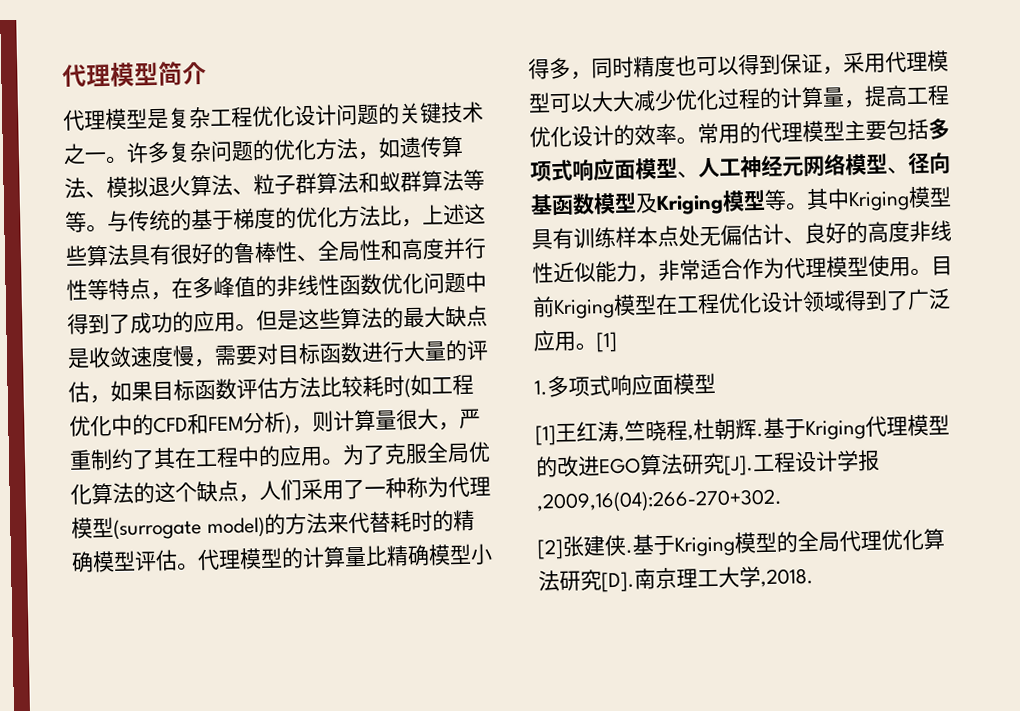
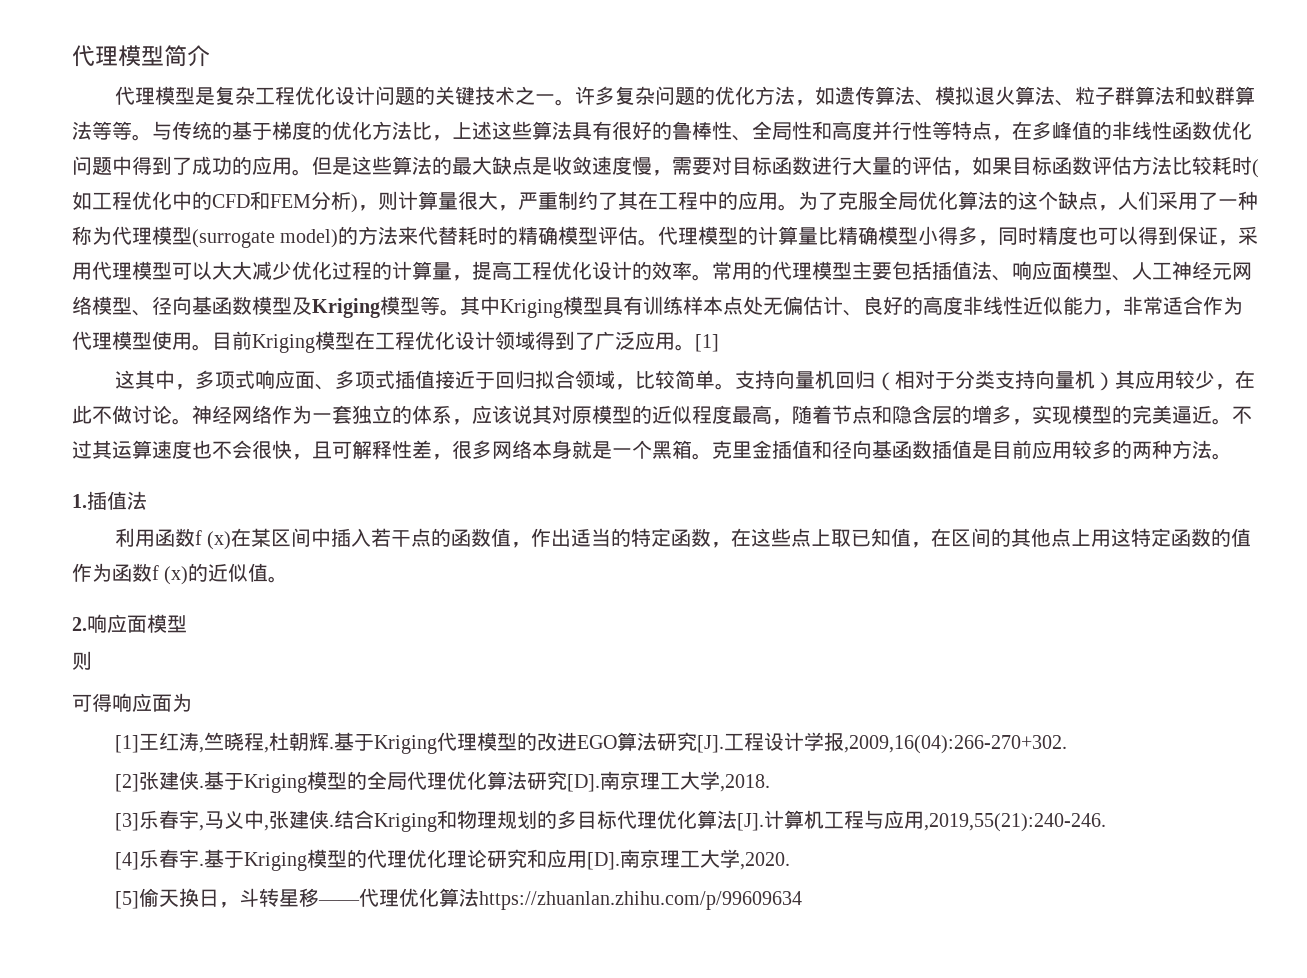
- 常用的代理模型主要包括多项式响应面模型、人工神经元网络模型、径向基函数模型及Kriging模型等。
+ 常用的代理模型主要包括插值法、响应面模型、人工神经元网络模型、径向基函数模型及Kriging模型等。
- 1.多项式响应面模型
+ 这其中，多项式响应面、多项式插值接近于回归拟合领域，比较简单。支持向量机回归（相对于分类支持向量机）其应用较少，在此不做讨论。神经网络作为一套独立的体系，应该说其对原模型的近似程度最高，随着节点和隐含层的增多，实现模型的完美逼近。不过其运算速度也不会很快，且可解释性差，很多网络本身就是一个黑箱。克里金插值和径向基函数插值是目前应用较多的两种方法。
+ 1.插值法
+ 利用函数f (x)在某区间中插入若干点的函数值，作出适当的特定函数，在这些点上取已知值，在区间的其他点上用这特定函数的值作为函数f (x)的近似值。
+ 2.响应面模型
+ 则
+ 可得响应面为
+ [3]乐春宇,马义中,张建侠.结合Kriging和物理规划的多目标代理优化算法[J].计算机工程与应用,2019,55(21):240-246.
+ [4]乐春宇.基于Kriging模型的代理优化理论研究和应用[D].南京理工大学,2020.
+ [5]偷天换日，斗转星移——代理优化算法https://zhuanlan.zhihu.com/p/99609634

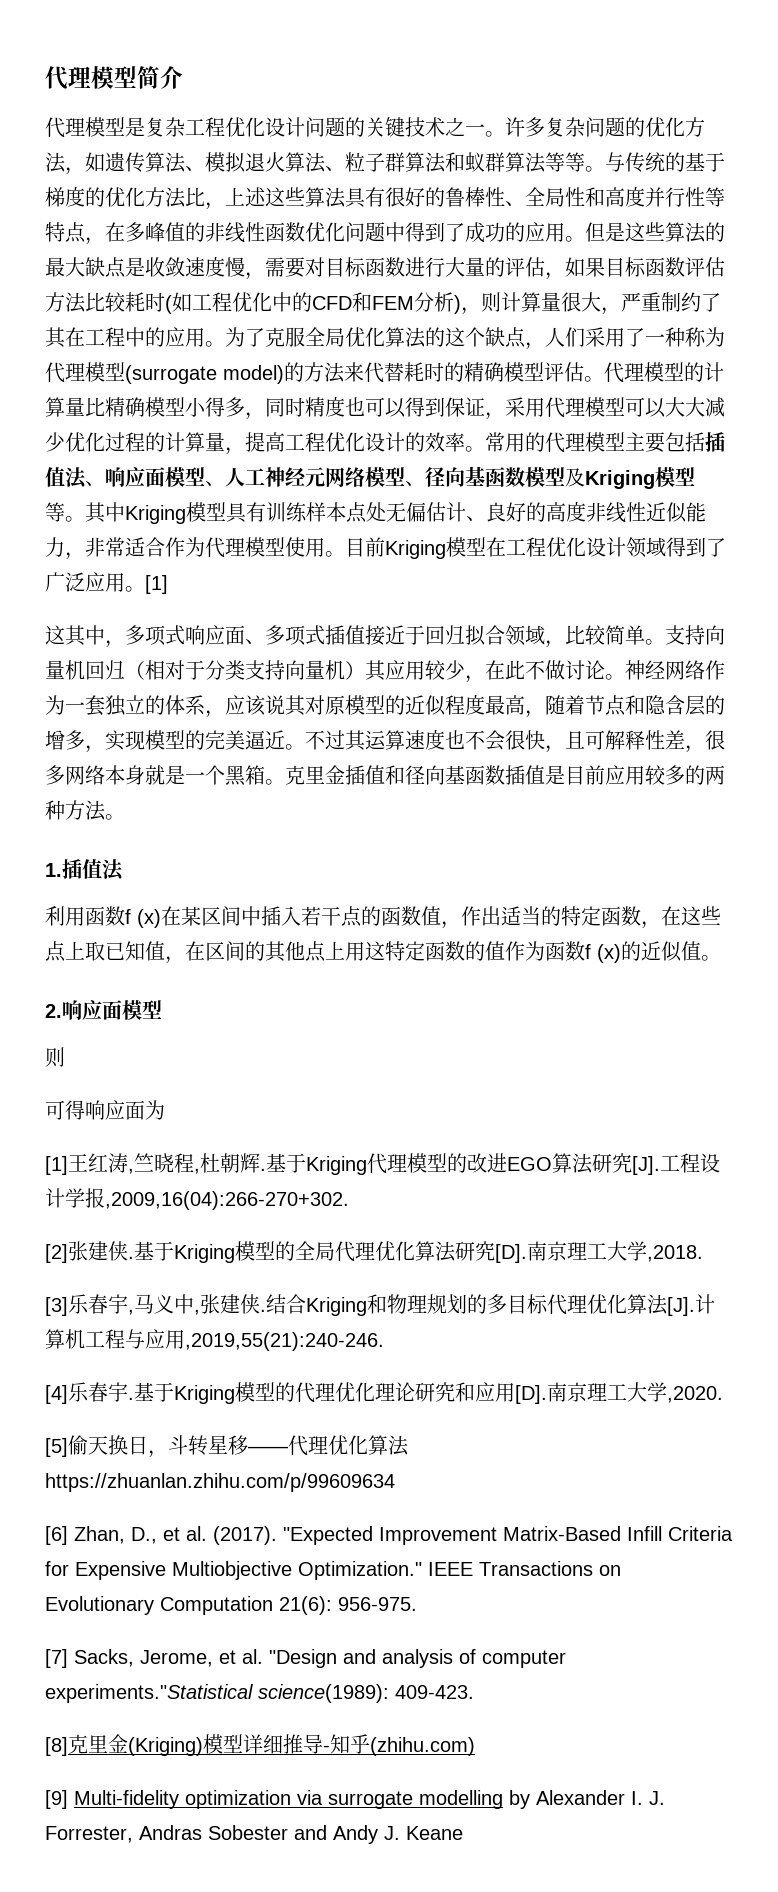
+ [6] Zhan, D., et al. (2017). "Expected Improvement Matrix-Based Infill Criteria for Expensive Multiobjective Optimization." IEEE Transactions on Evolutionary Computation 21(6): 956-975.
+ [7] Sacks, Jerome, et al. "Design and analysis of computer experiments."Statistical science(1989): 409-423.
+ [8]克里金(Kriging)模型详细推导-知乎(zhihu.com)
+ [9] Multi-fidelity optimization via surrogate modelling by Alexander I. J. Forrester, Andras Sobester and Andy J. Keane

